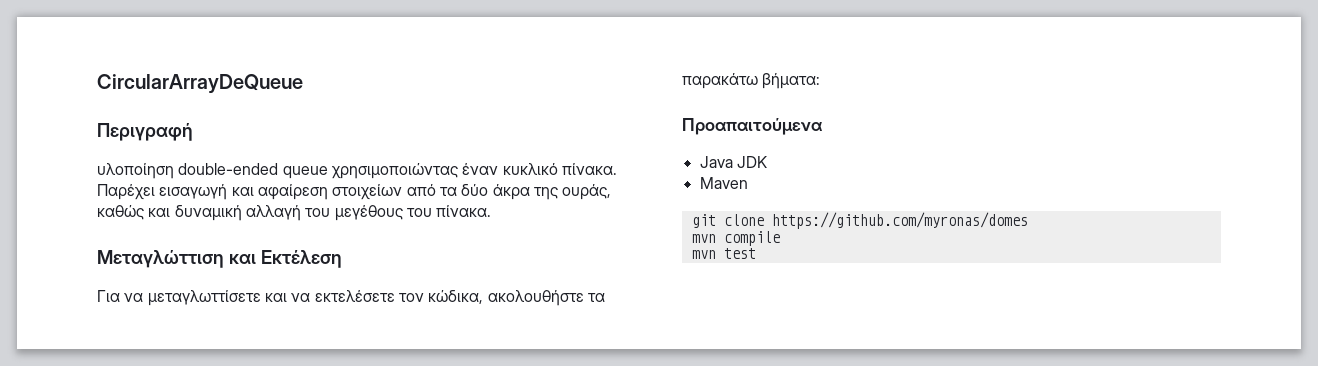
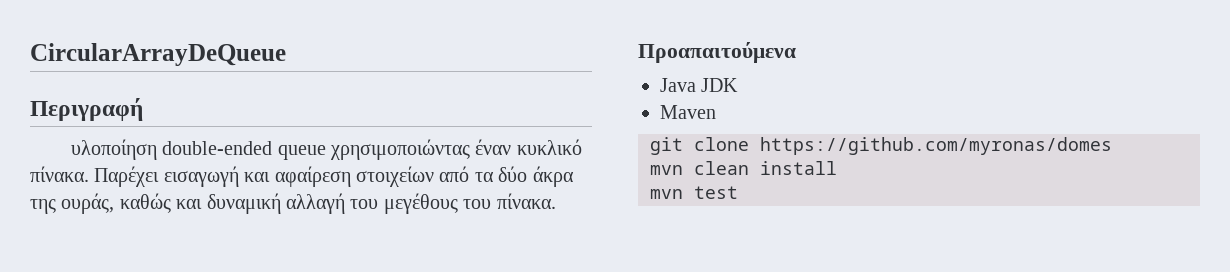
- Μεταγλώττιση και Εκτέλεση
- Για να μεταγλωττίσετε και να εκτελέσετε τον κώδικα, ακολουθήστε τα παρακάτω βήματα:
- mvn compile
+ mvn clean install

